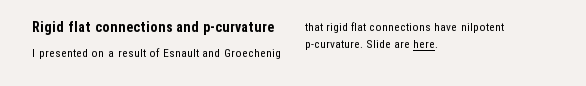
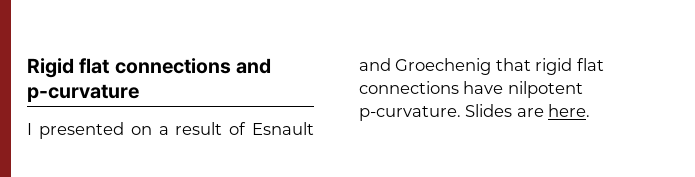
- Slide are here.
+ Slides are here.

